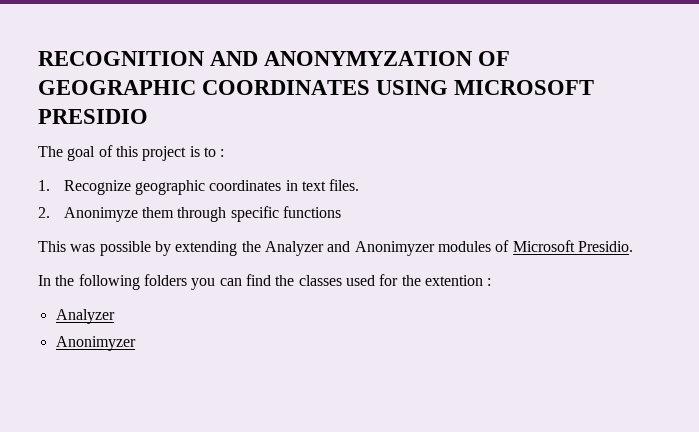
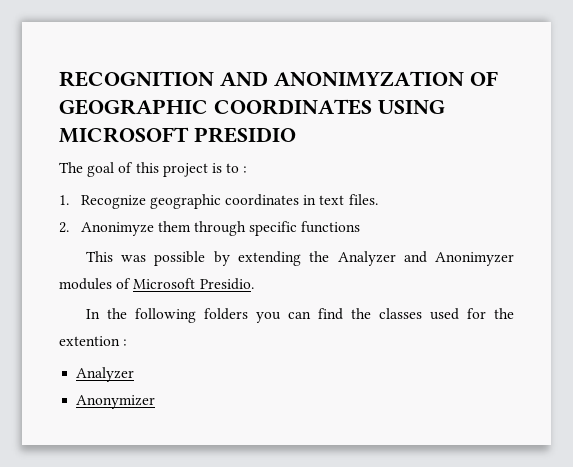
- RECOGNITION AND ANONYMYZATION OF GEOGRAPHIC COORDINATES USING MICROSOFT PRESIDIO
+ RECOGNITION AND ANONIMYZATION OF GEOGRAPHIC COORDINATES USING MICROSOFT PRESIDIO
  In the following folders you can find the classes used for the extention :
  Analyzer
- Anonimyzer
+ Anonymizer

